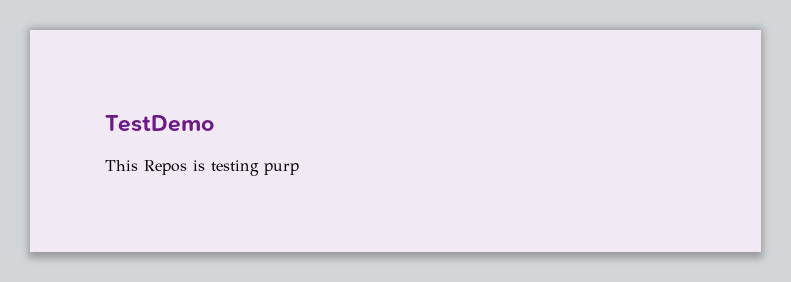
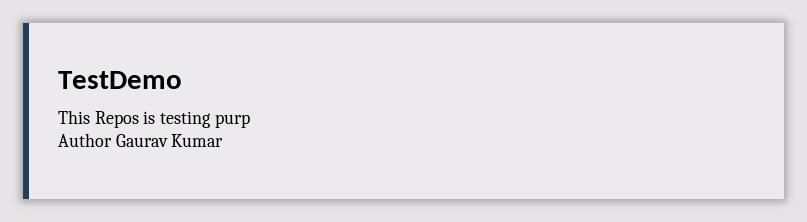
+ Author Gaurav Kumar

